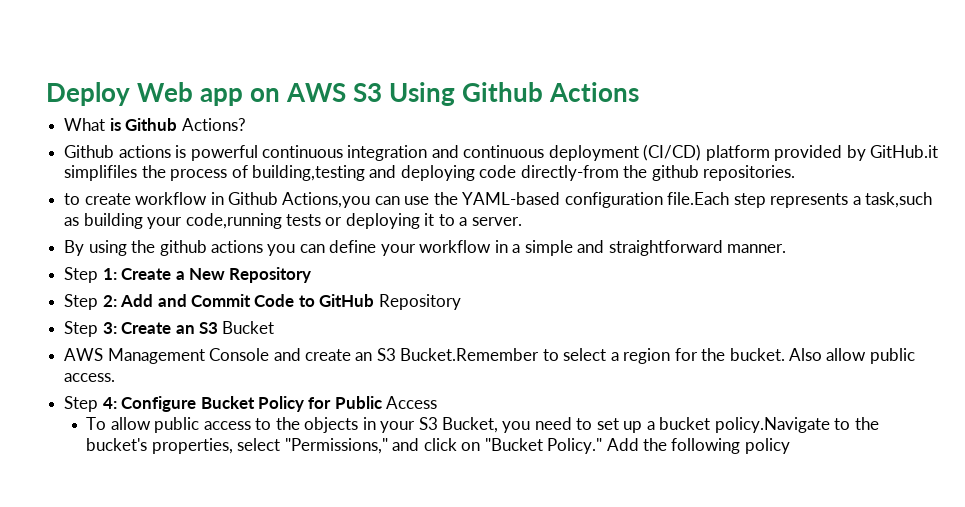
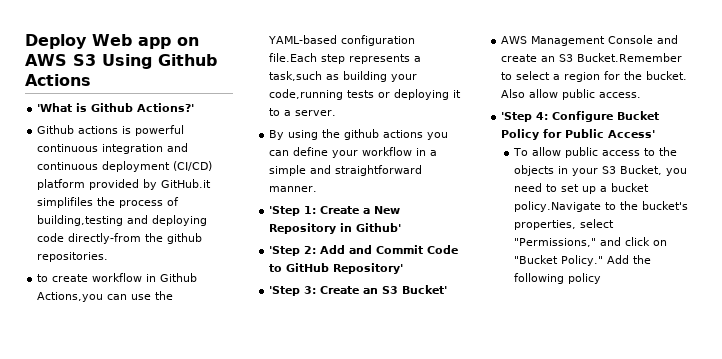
- What is Github Actions?
+ 'What is Github Actions?'
- Step 1: Create a New Repository
- Step 2: Add and Commit Code to GitHub Repository
- Step 3: Create an S3 Bucket
+ 'Step 1: Create a New Repository in Github'
+ 'Step 2: Add and Commit Code to GitHub Repository'
+ 'Step 3: Create an S3 Bucket'
- Step 4: Configure Bucket Policy for Public Access
+ 'Step 4: Configure Bucket Policy for Public Access'

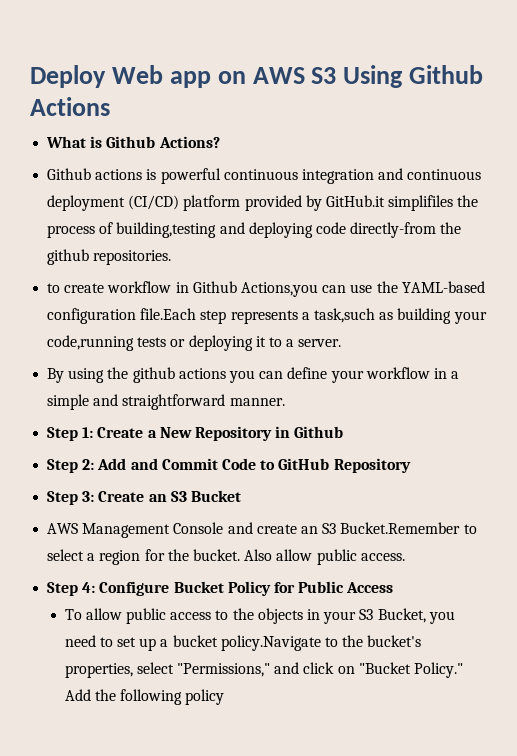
- 'What is Github Actions?'
+ What is Github Actions?
- 'Step 1: Create a New Repository in Github'
- 'Step 2: Add and Commit Code to GitHub Repository'
- 'Step 3: Create an S3 Bucket'
+ Step 1: Create a New Repository in Github
+ Step 2: Add and Commit Code to GitHub Repository
+ Step 3: Create an S3 Bucket
- 'Step 4: Configure Bucket Policy for Public Access'
+ Step 4: Configure Bucket Policy for Public Access

